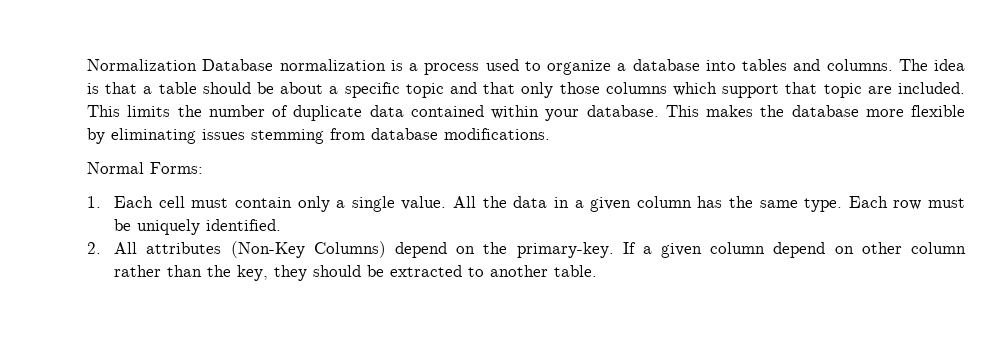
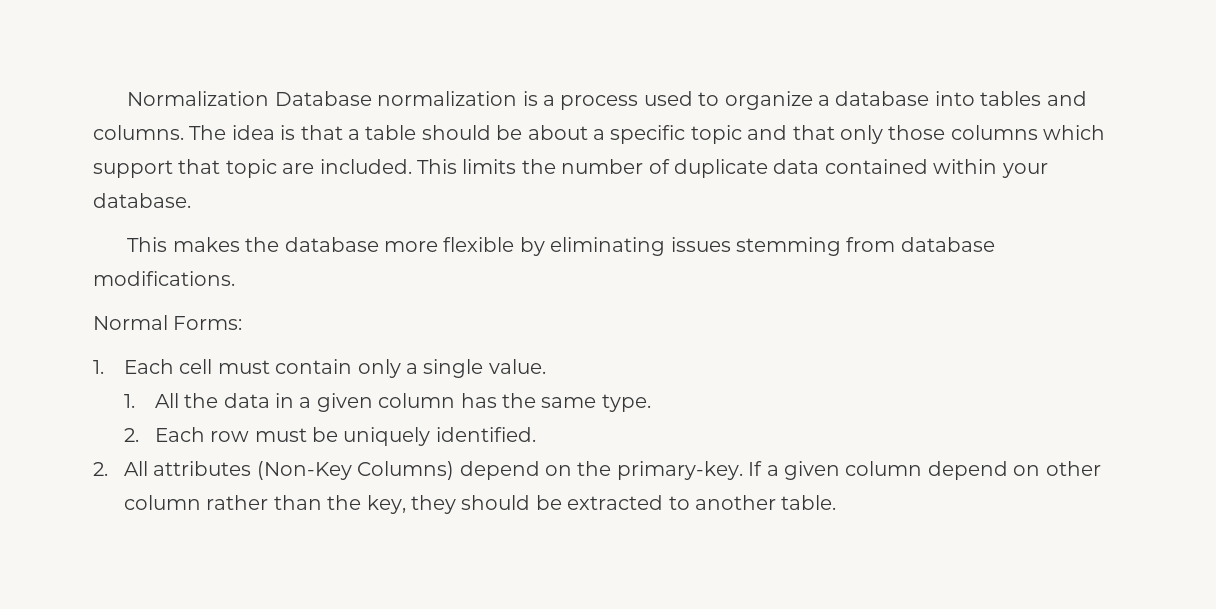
- This limits the number of duplicate data contained within your database. This makes the database more flexible by eliminating issues stemming from database modifications.
+ This limits the number of duplicate data contained within your database.
+ This makes the database more flexible by eliminating issues stemming from database modifications.
- 1. Each cell must contain only a single value. All the data in a given column has the same type. Each row must be uniquely identified.
+ 1. Each cell must contain only a single value.
+ 1. All the data in a given column has the same type.
+ 2. Each row must be uniquely identified.

